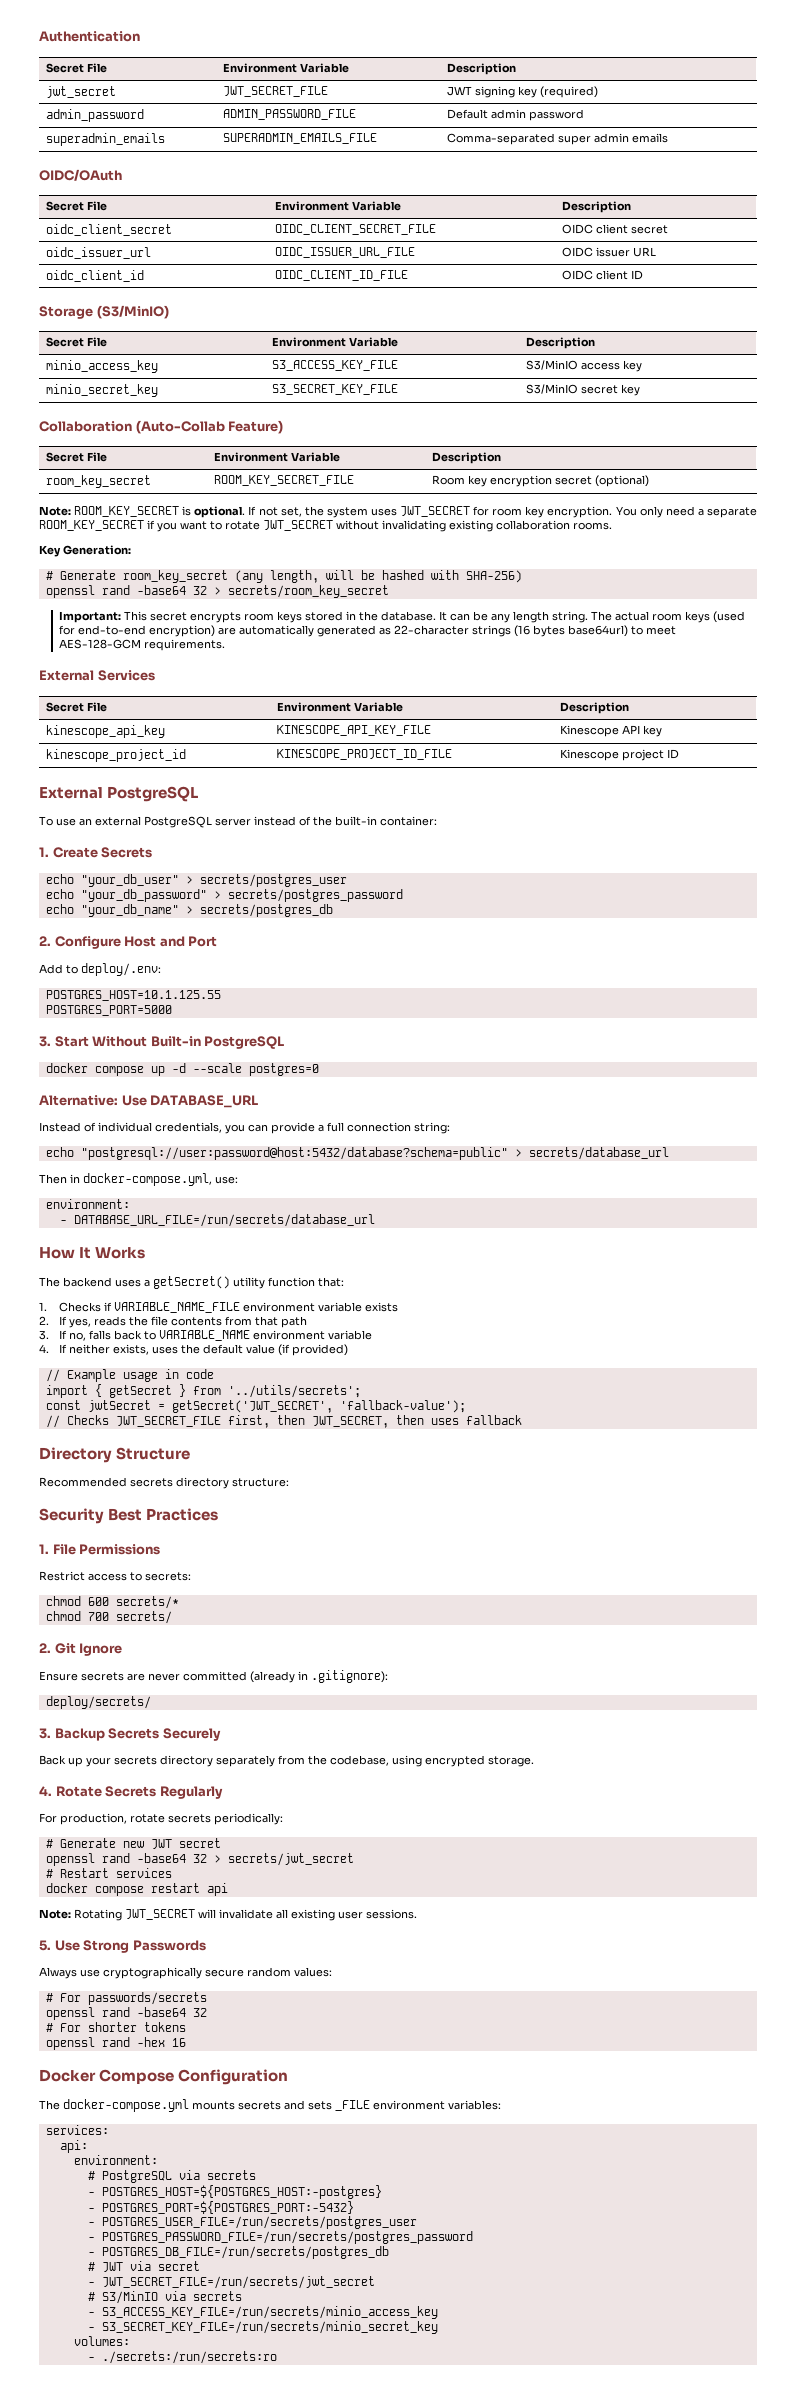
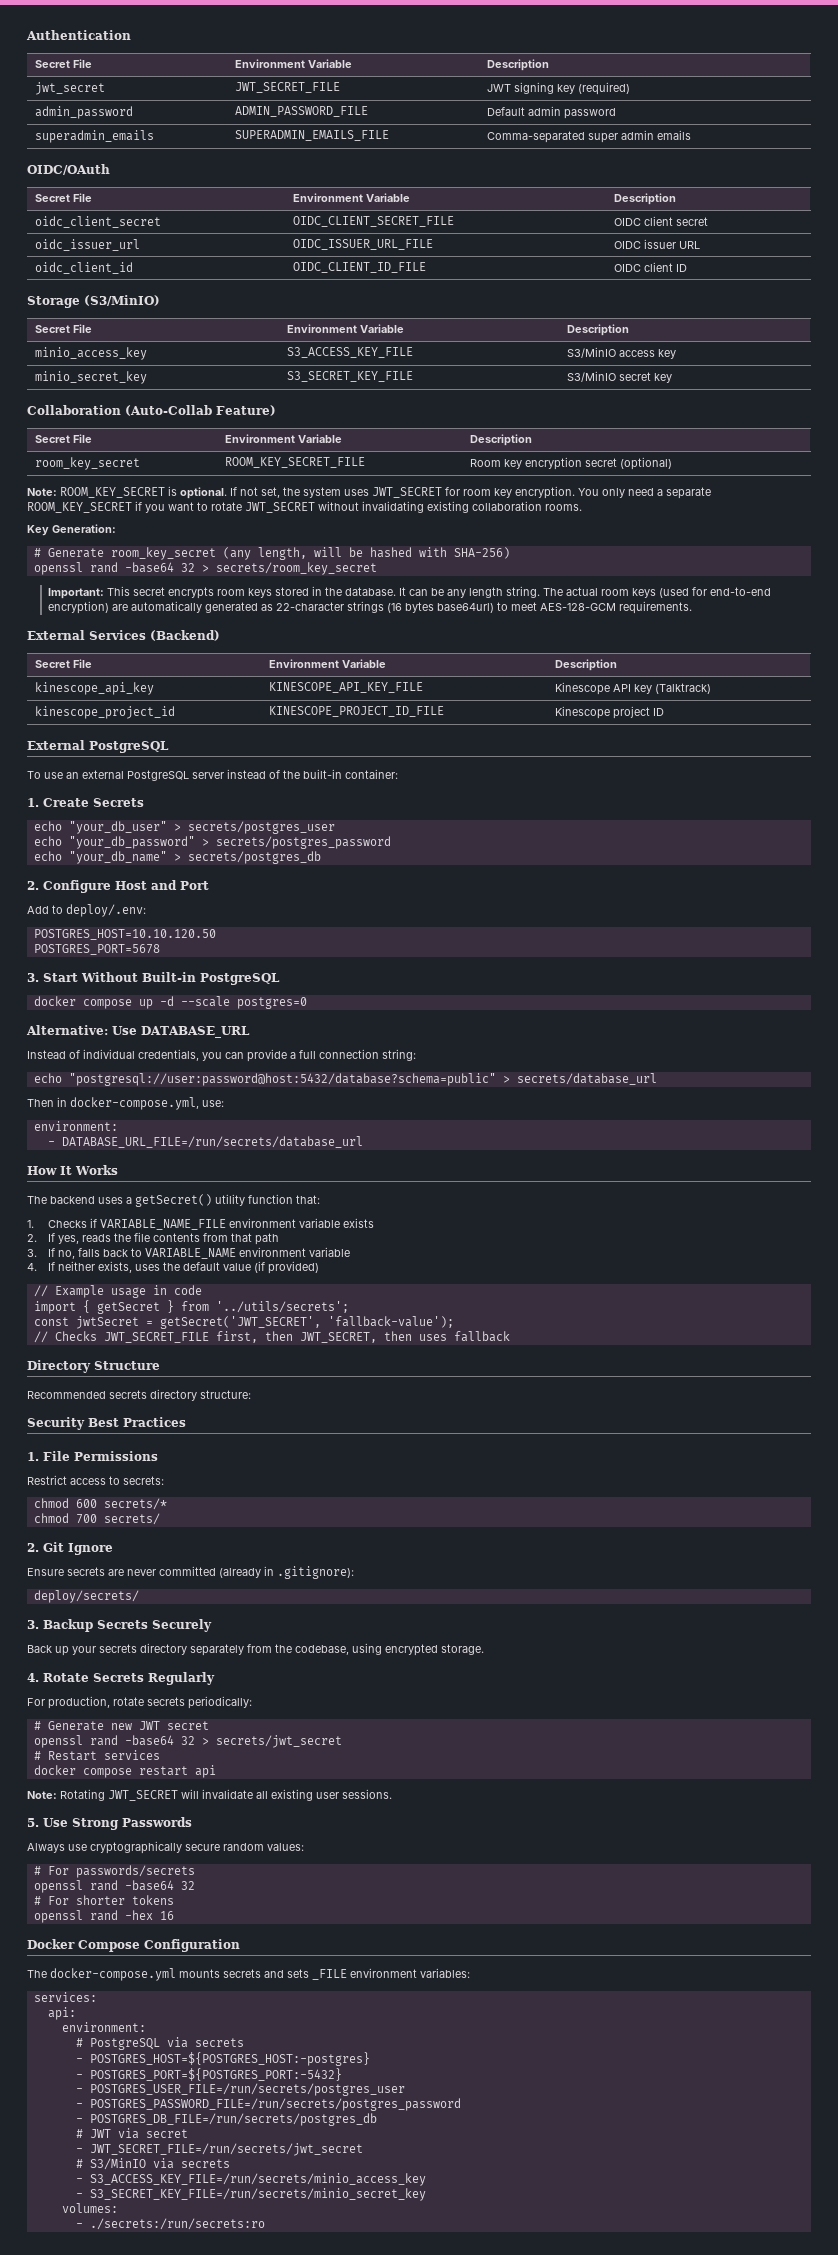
- External Services
+ External Services (Backend)
- kinescope_api_key | KINESCOPE_API_KEY_FILE | Kinescope API key
+ kinescope_api_key | KINESCOPE_API_KEY_FILE | Kinescope API key (Talktrack)
- POSTGRES_HOST=10.1.125.55
- POSTGRES_PORT=5000
+ POSTGRES_HOST=10.10.120.50
+ POSTGRES_PORT=5678

